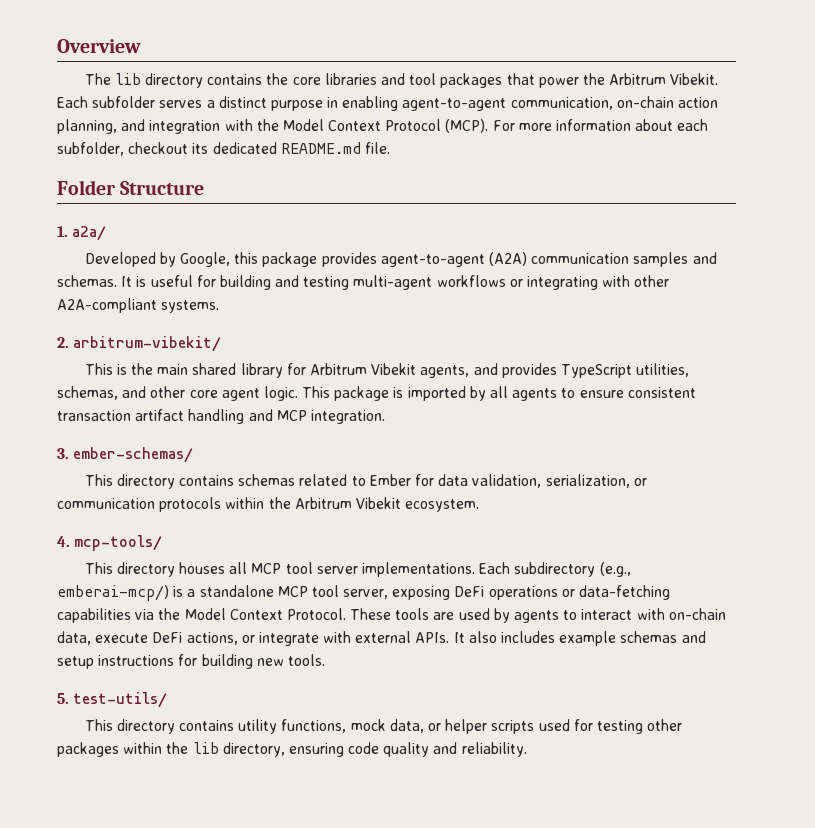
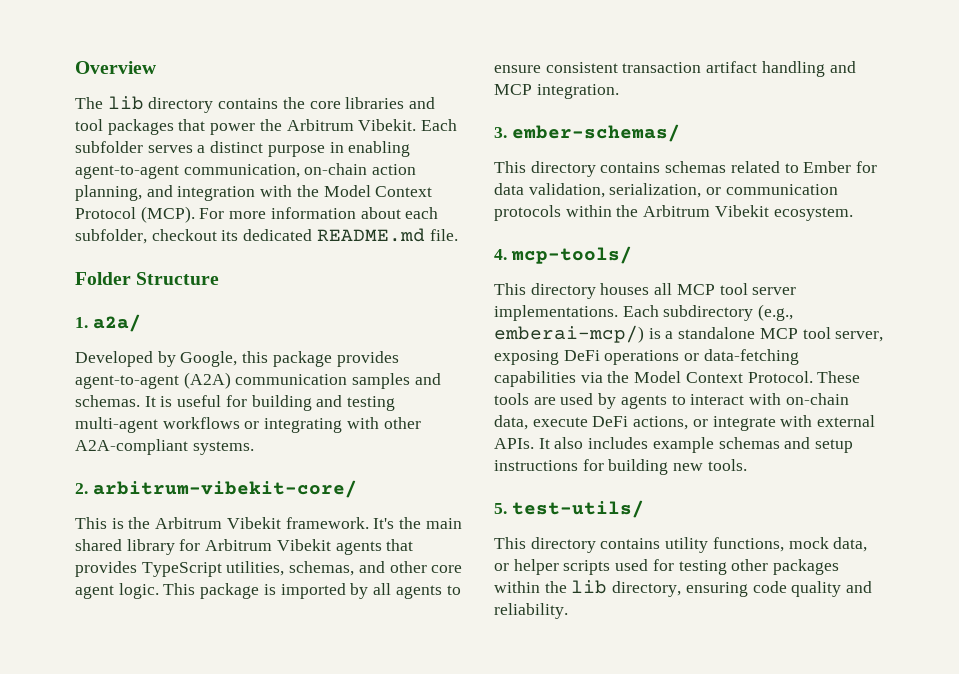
- 2. arbitrum-vibekit/
+ 2. arbitrum-vibekit-core/
- This is the main shared library for Arbitrum Vibekit agents, and provides TypeScript utilities, schemas, and other core agent logic.
+ This is the Arbitrum Vibekit framework. It's the main shared library for Arbitrum Vibekit agents that provides TypeScript utilities, schemas, and other core agent logic.

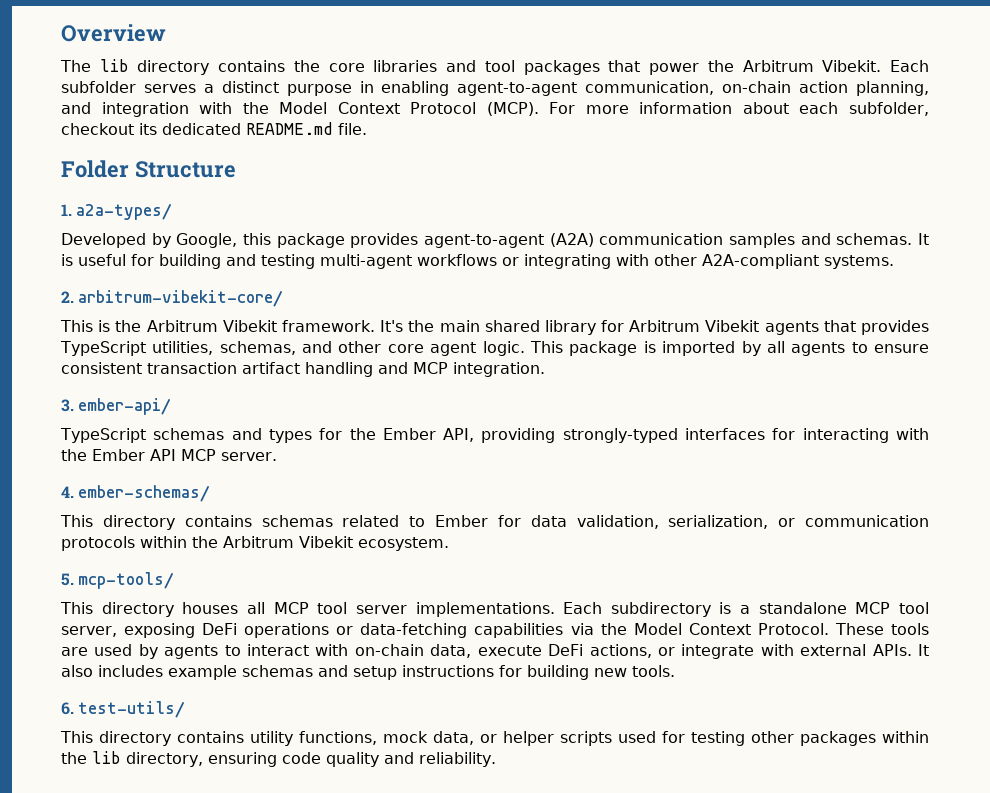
- 1. a2a/
+ 1. a2a-types/
- 3. ember-schemas/
+ 3. ember-api/
+ TypeScript schemas and types for the Ember API, providing strongly-typed interfaces for interacting with the Ember API MCP server.
+ 4. ember-schemas/
- 4. mcp-tools/
+ 5. mcp-tools/
- Each subdirectory (e.g., emberai-mcp/) is a standalone MCP tool server, exposing DeFi operations or data-fetching capabilities via the Model Context Protocol.
+ Each subdirectory is a standalone MCP tool server, exposing DeFi operations or data-fetching capabilities via the Model Context Protocol.
- 5. test-utils/
+ 6. test-utils/

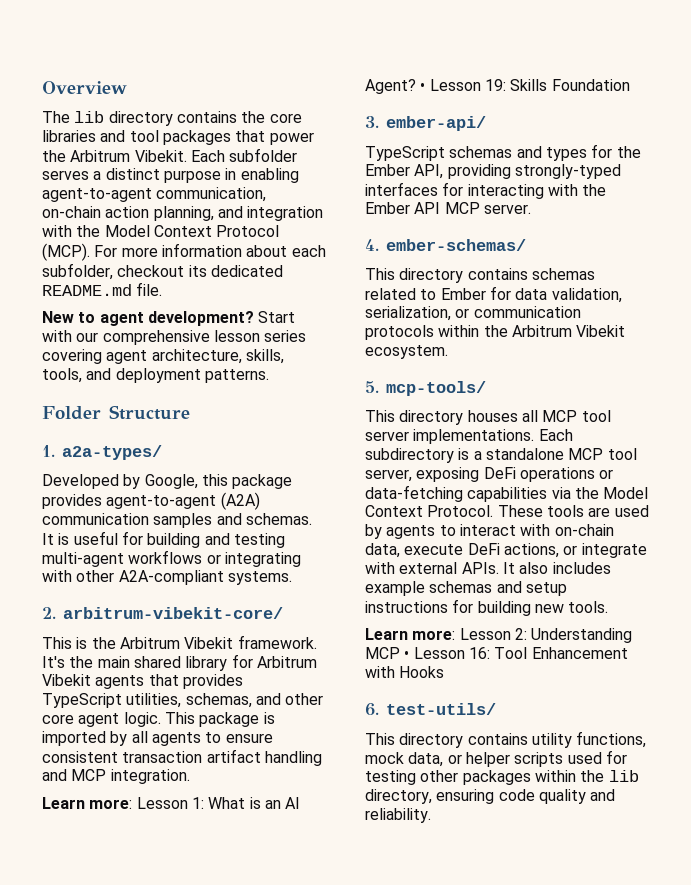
+ New to agent development? Start with our comprehensive lesson series covering agent architecture, skills, tools, and deployment patterns.
+ Learn more: Lesson 1: What is an AI Agent? • Lesson 19: Skills Foundation
+ Learn more: Lesson 2: Understanding MCP • Lesson 16: Tool Enhancement with Hooks

